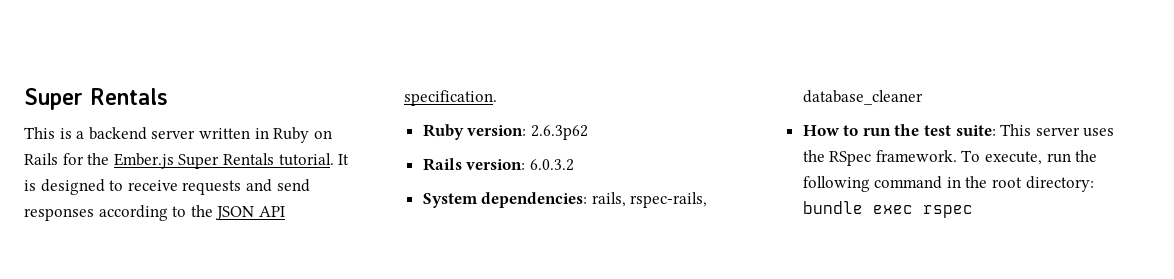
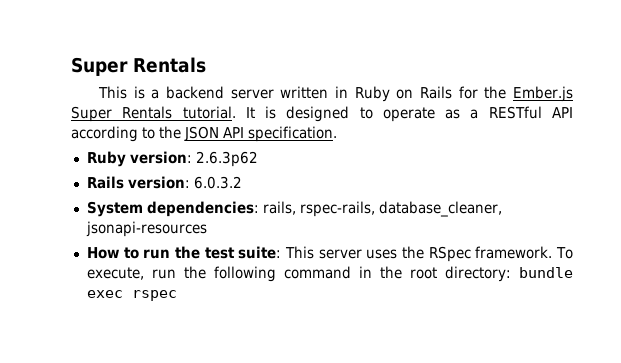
- It is designed to receive requests and send responses according to the JSON API specification.
+ It is designed to operate as a RESTful API according to the JSON API specification.
- System dependencies: rails, rspec-rails, database_cleaner
+ System dependencies: rails, rspec-rails, database_cleaner, jsonapi-resources

